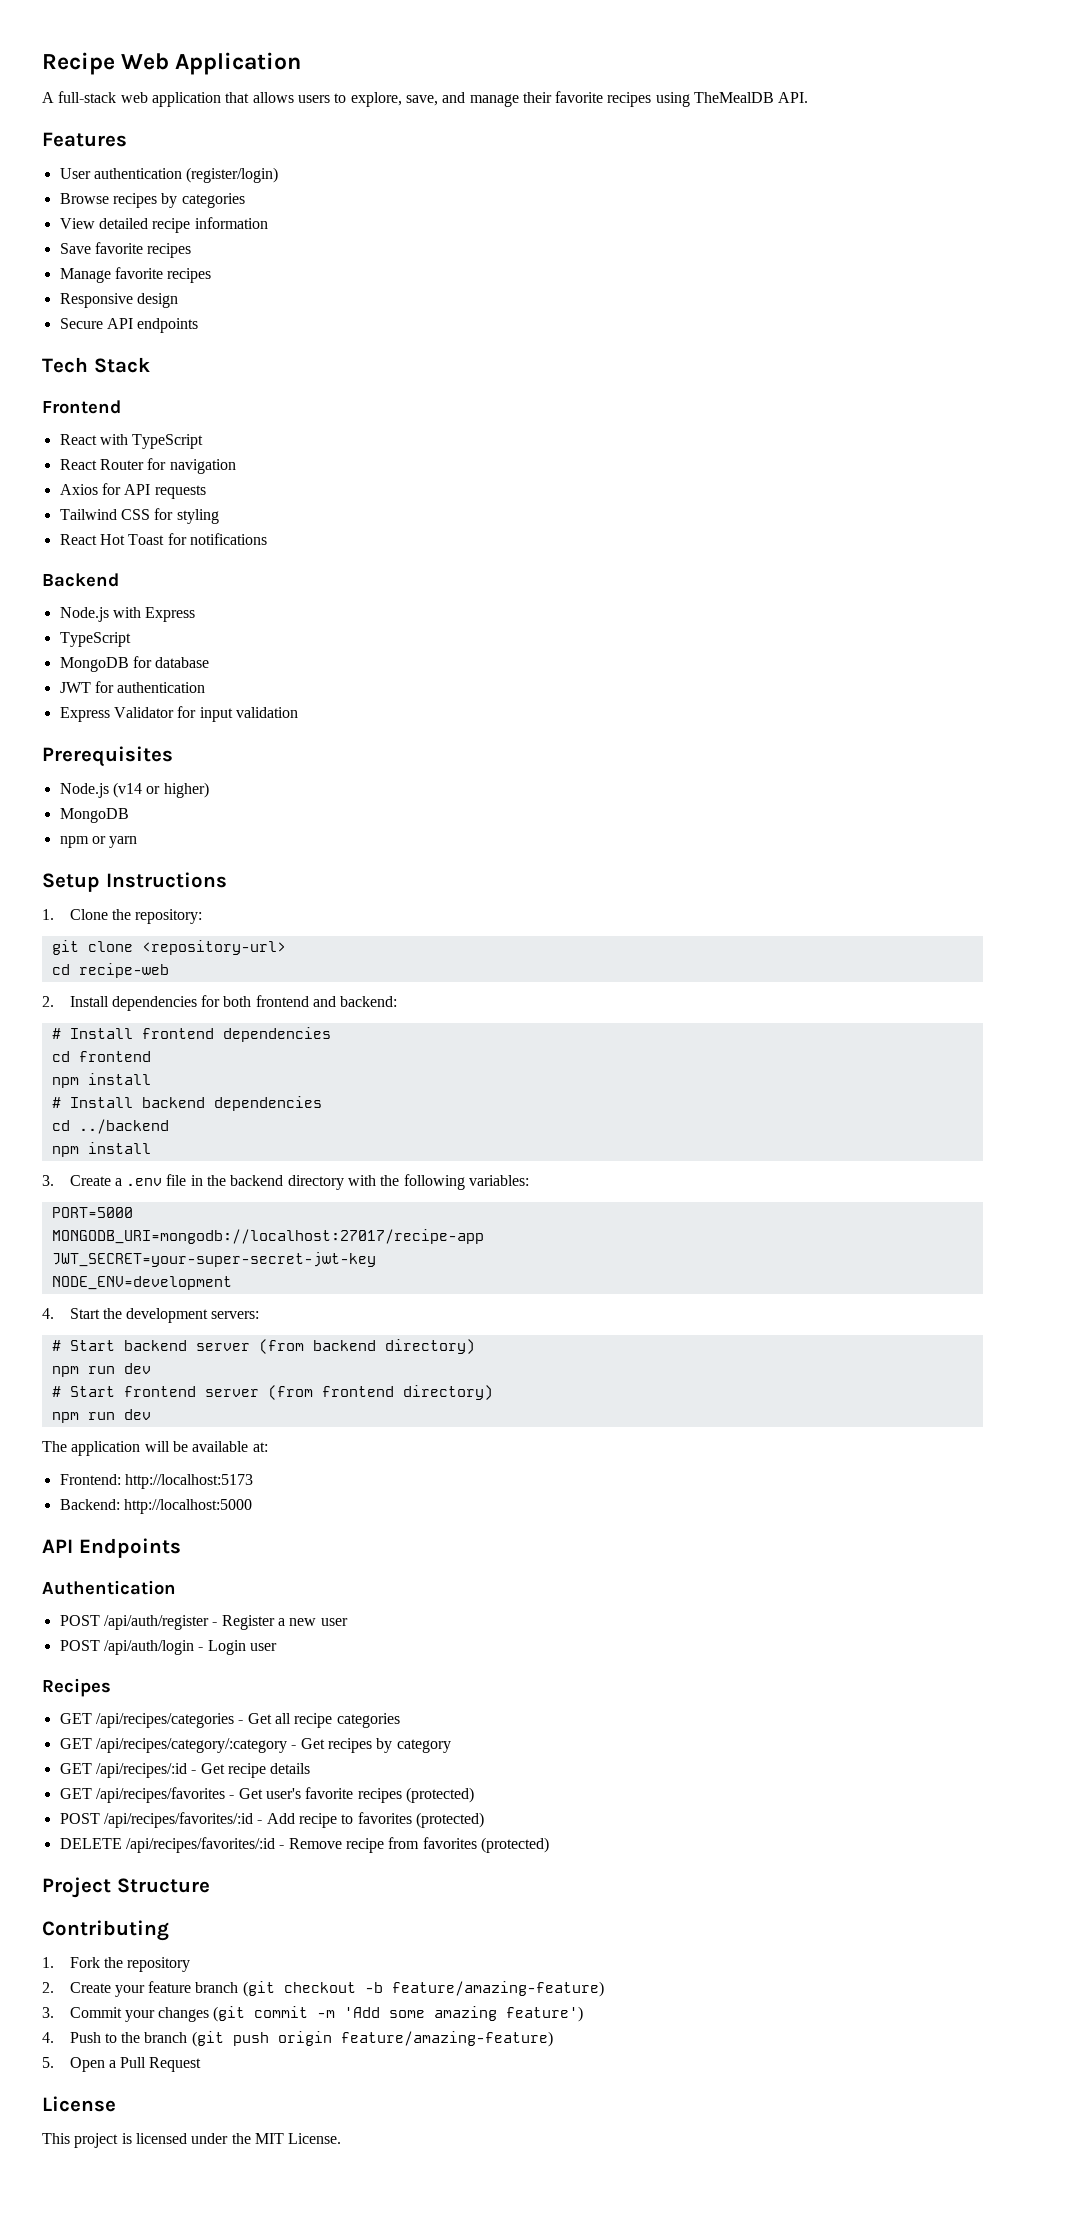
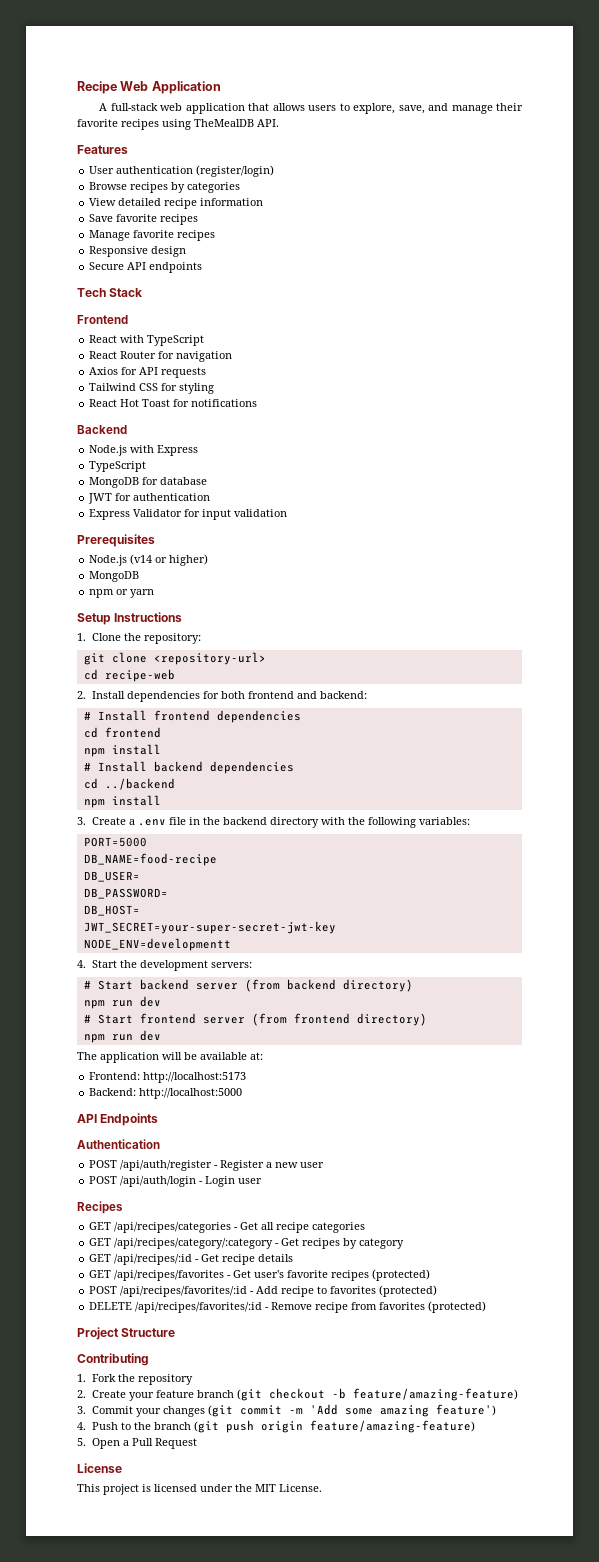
- MONGODB_URI=mongodb://localhost:27017/recipe-app
+ DB_NAME=food-recipe
+ DB_USER=
+ DB_PASSWORD=
+ DB_HOST=
- NODE_ENV=development
+ NODE_ENV=developmentt

